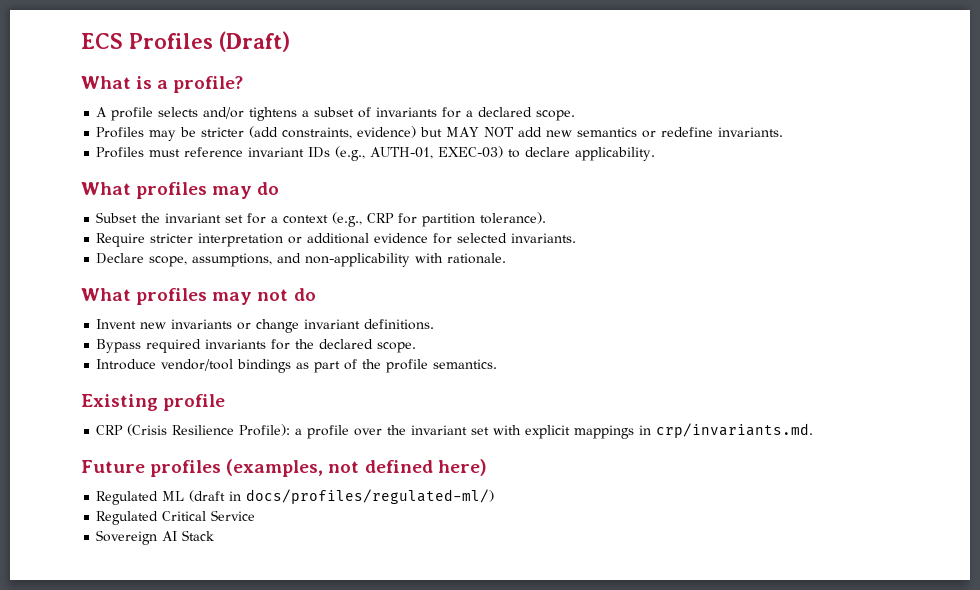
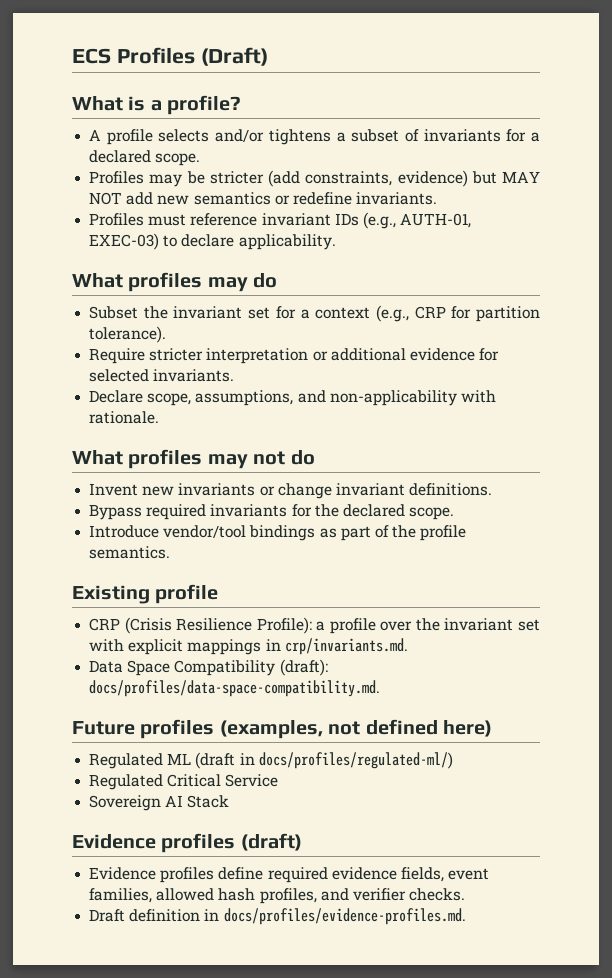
+ Data Space Compatibility (draft): docs/profiles/data-space-compatibility.md.
+ Evidence profiles (draft)
+ Evidence profiles define required evidence fields, event families, allowed hash profiles, and verifier checks.
+ Draft definition in docs/profiles/evidence-profiles.md.

